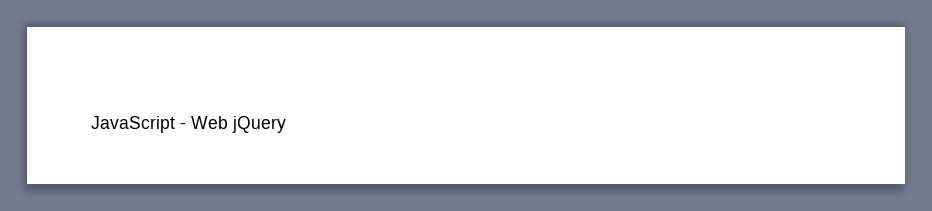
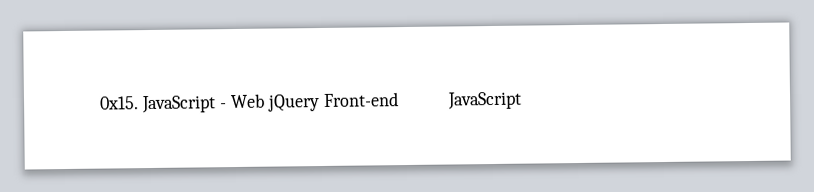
+ 0x15.
- JavaScript - Web jQuery
+ JavaScript - Web jQuery Front-end JavaScript

